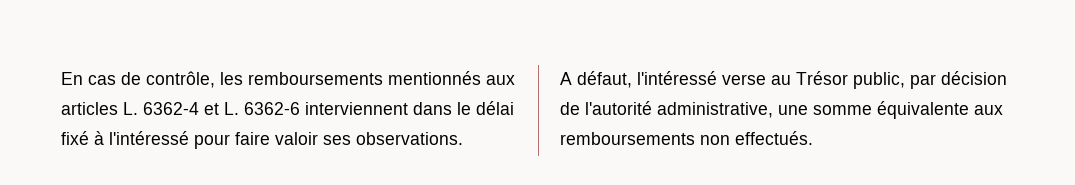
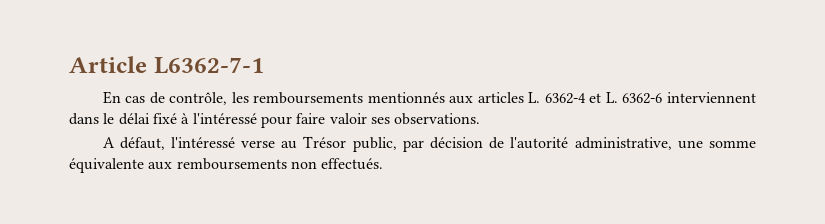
+ Article L6362-7-1

